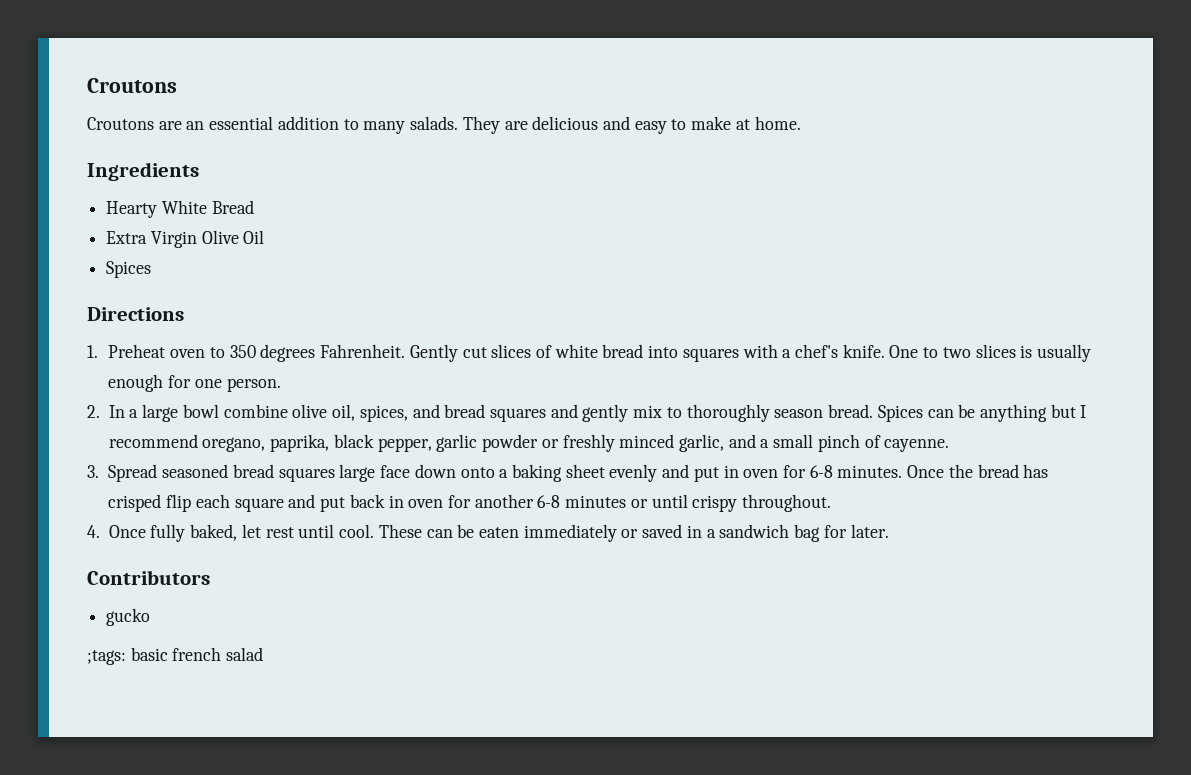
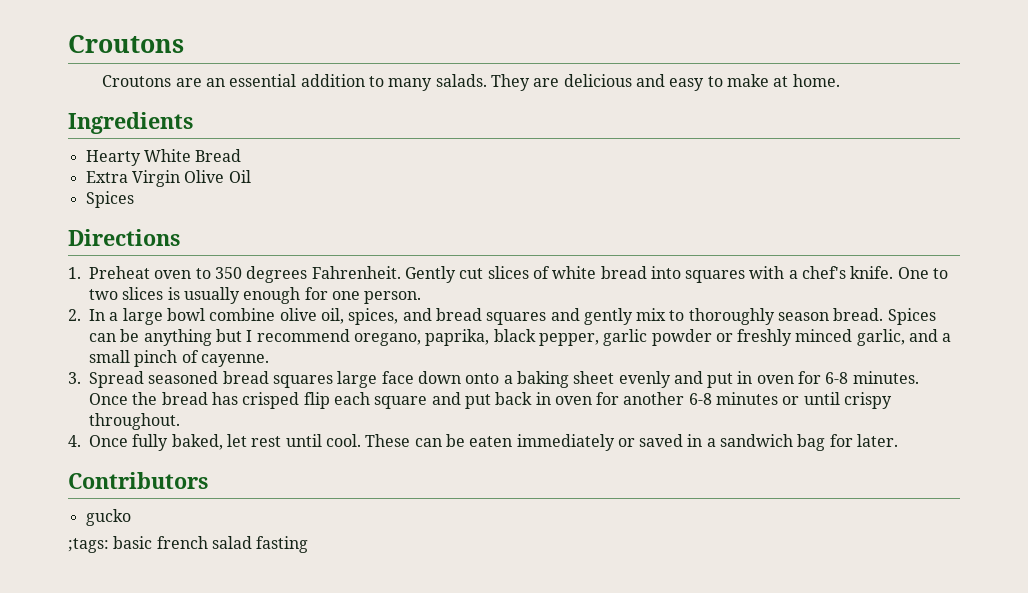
- ;tags: basic french salad
+ ;tags: basic french salad fasting

